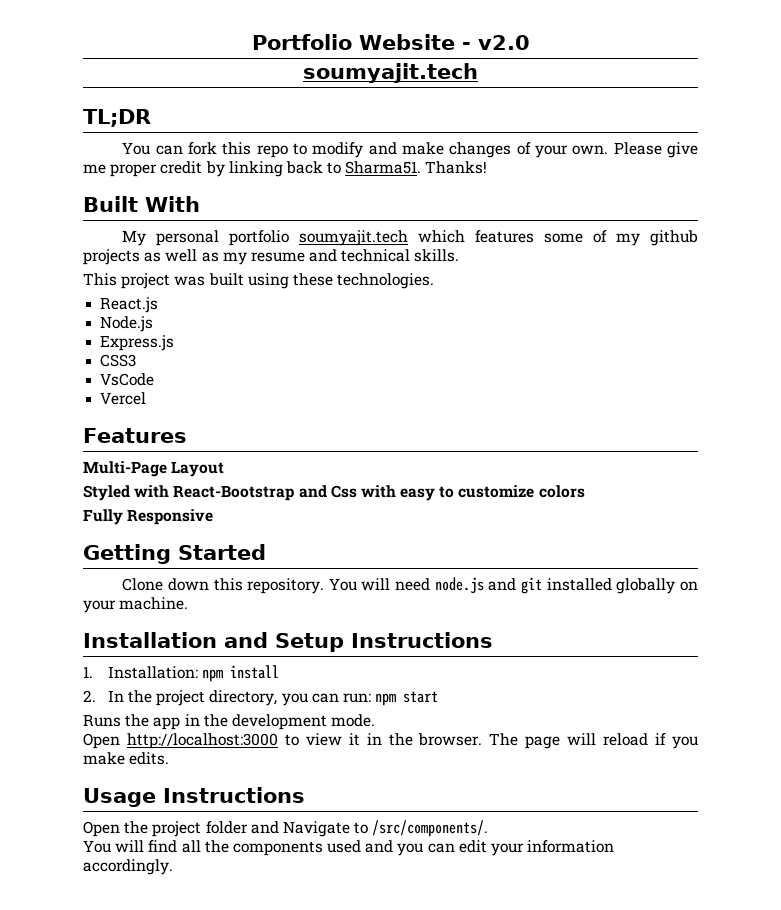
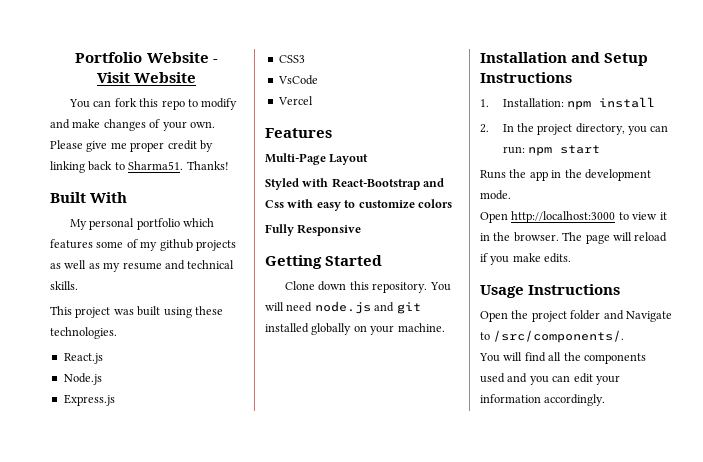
- Portfolio Website - v2.0
- soumyajit.tech
- TL;DR
+ Portfolio Website -
+ Visit Website
- My personal portfolio soumyajit.tech which features some of my github projects as well as my resume and technical skills.
+ My personal portfolio which features some of my github projects as well as my resume and technical skills.

